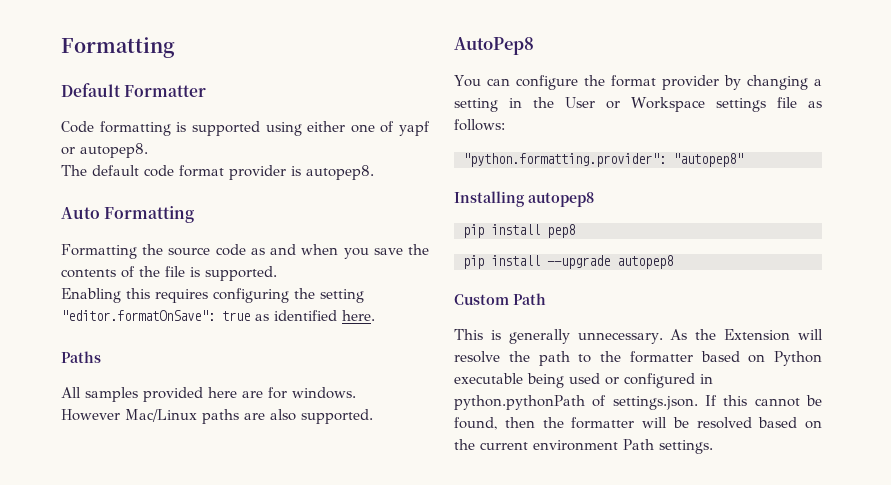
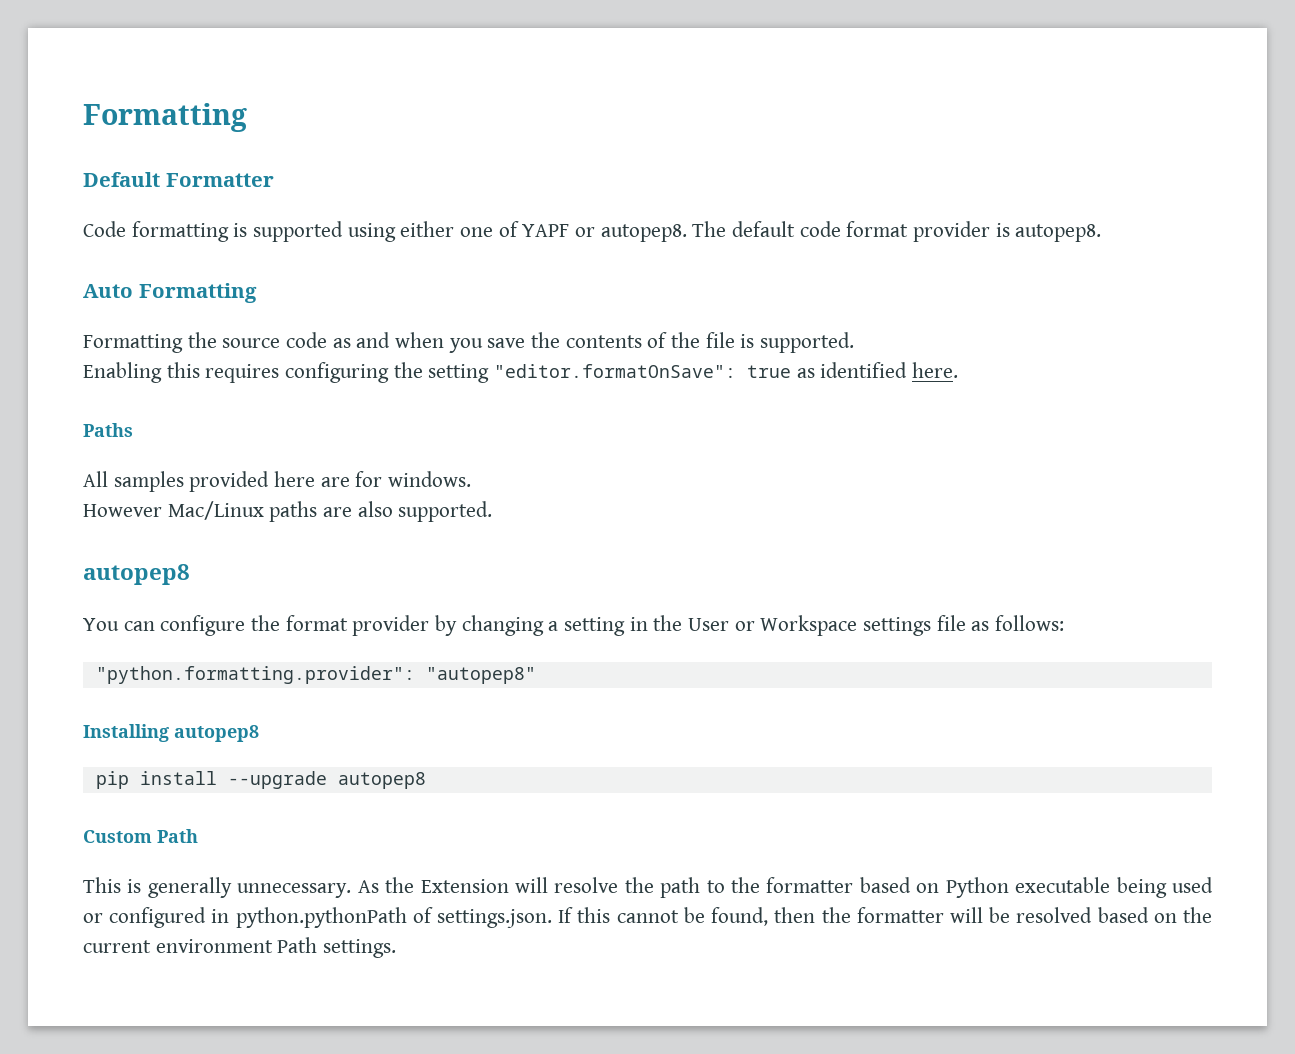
- Code formatting is supported using either one of yapf or autopep8.
- The default code format provider is autopep8.
+ Code formatting is supported using either one of YAPF or autopep8. The default code format provider is autopep8.
  However Mac/Linux paths are also supported.
- AutoPep8
+ autopep8
- pip install pep8

